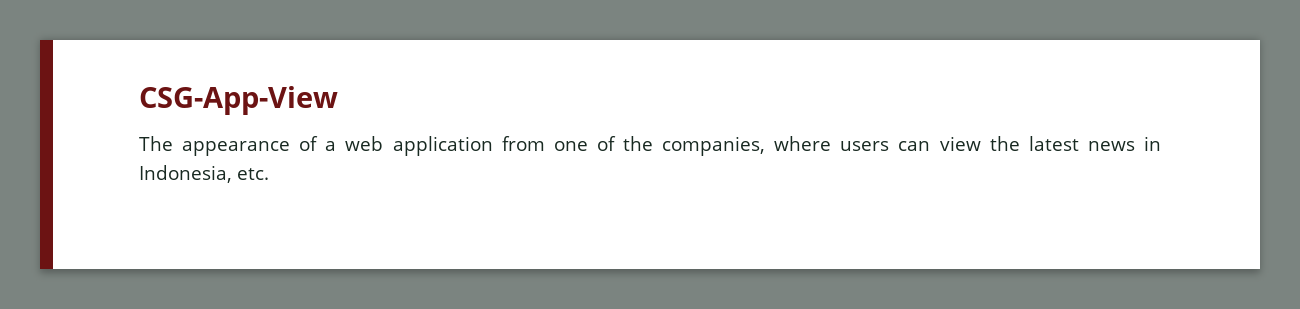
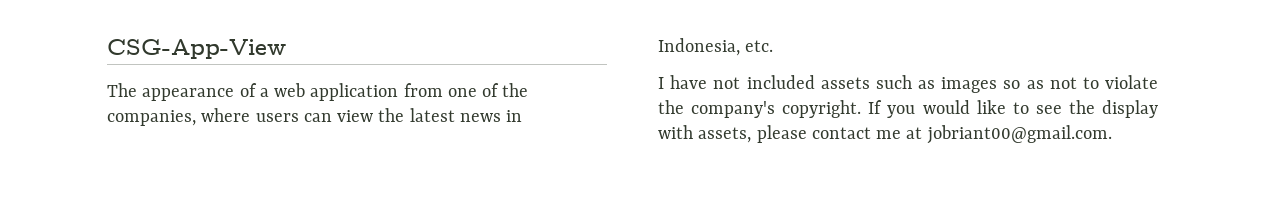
+ I have not included assets such as images so as not to violate the company's copyright. If you would like to see the display with assets, please contact me at jobriant00@gmail.com.

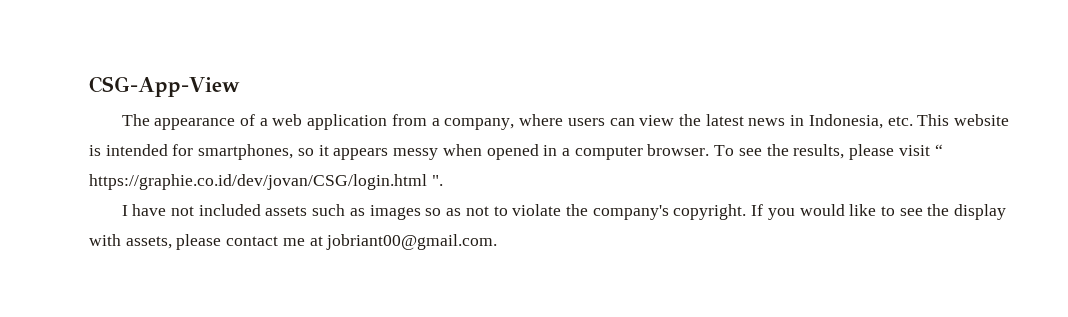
- The appearance of a web application from one of the companies, where users can view the latest news in Indonesia, etc.
+ The appearance of a web application from a company, where users can view the latest news in Indonesia, etc. This website is intended for smartphones, so it appears messy when opened in a computer browser. To see the results, please visit “ https://graphie.co.id/dev/jovan/CSG/login.html ".

